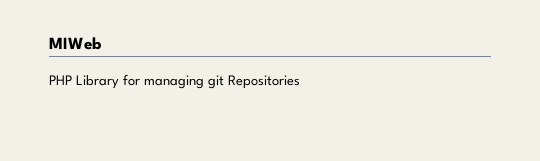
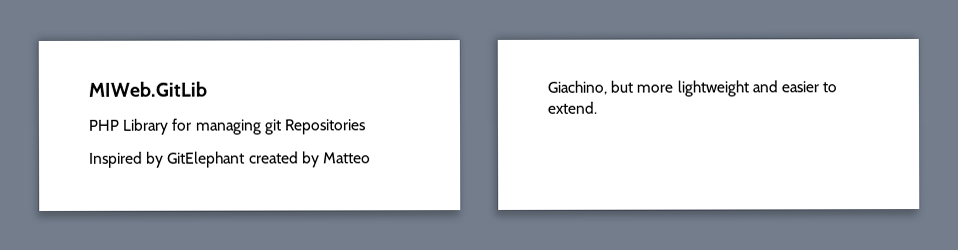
- MIWeb
+ MIWeb.GitLib
+ Inspired by GitElephant created by Matteo Giachino, but more lightweight and easier to extend.

